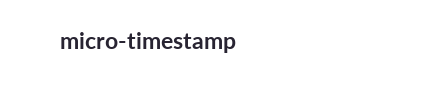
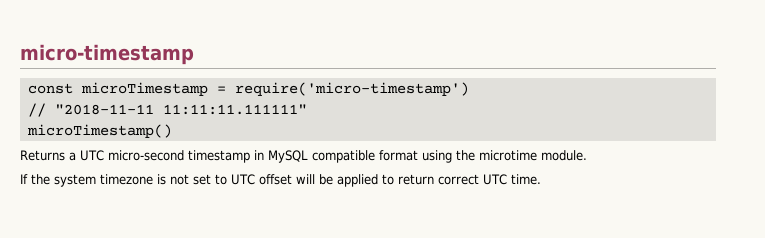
+ const microTimestamp = require('micro-timestamp')
+ // "2018-11-11 11:11:11.111111"
+ microTimestamp()
+ Returns a UTC micro-second timestamp in MySQL compatible format using the microtime module.
+ If the system timezone is not set to UTC offset will be applied to return correct UTC time.

